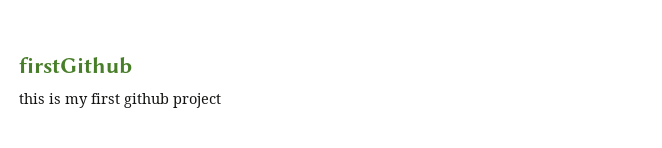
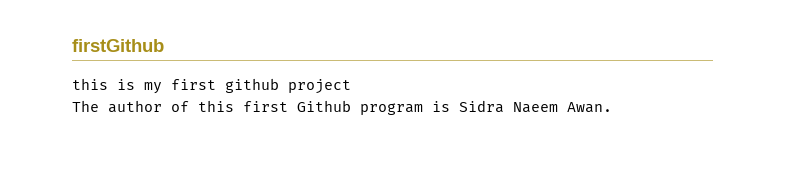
+ The author of this first Github program is Sidra Naeem Awan.

